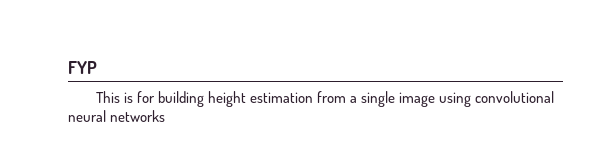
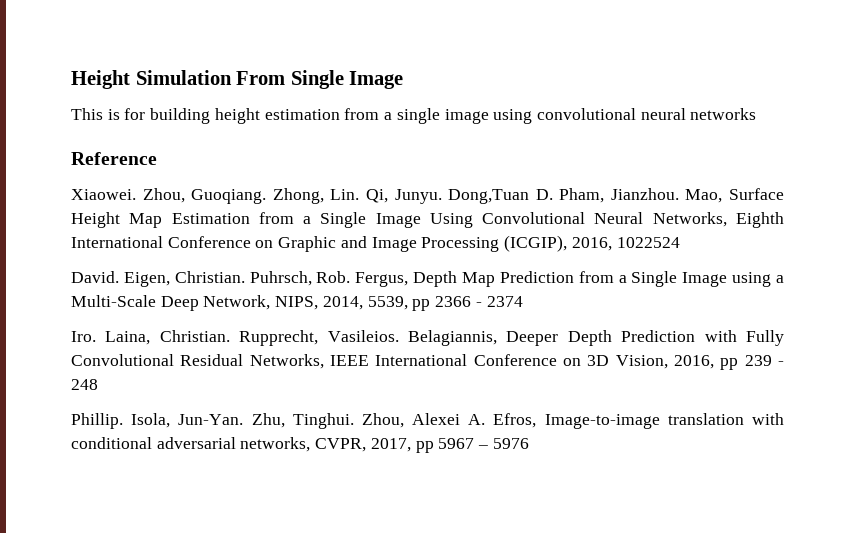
- FYP
+ Height Simulation From Single Image
+ Reference
+ Xiaowei. Zhou, Guoqiang. Zhong, Lin. Qi, Junyu. Dong,Tuan D. Pham, Jianzhou. Mao, Surface Height Map Estimation from a Single Image Using Convolutional Neural Networks, Eighth International Conference on Graphic and Image Processing (ICGIP), 2016, 1022524
+ David. Eigen, Christian. Puhrsch, Rob. Fergus, Depth Map Prediction from a Single Image using a Multi-Scale Deep Network, NIPS, 2014, 5539, pp 2366 - 2374
+ Iro. Laina, Christian. Rupprecht, Vasileios. Belagiannis, Deeper Depth Prediction with Fully Convolutional Residual Networks, IEEE International Conference on 3D Vision, 2016, pp 239 - 248
+ Phillip. Isola, Jun-Yan. Zhu, Tinghui. Zhou, Alexei A. Efros, Image-to-image translation with conditional adversarial networks, CVPR, 2017, pp 5967 – 5976

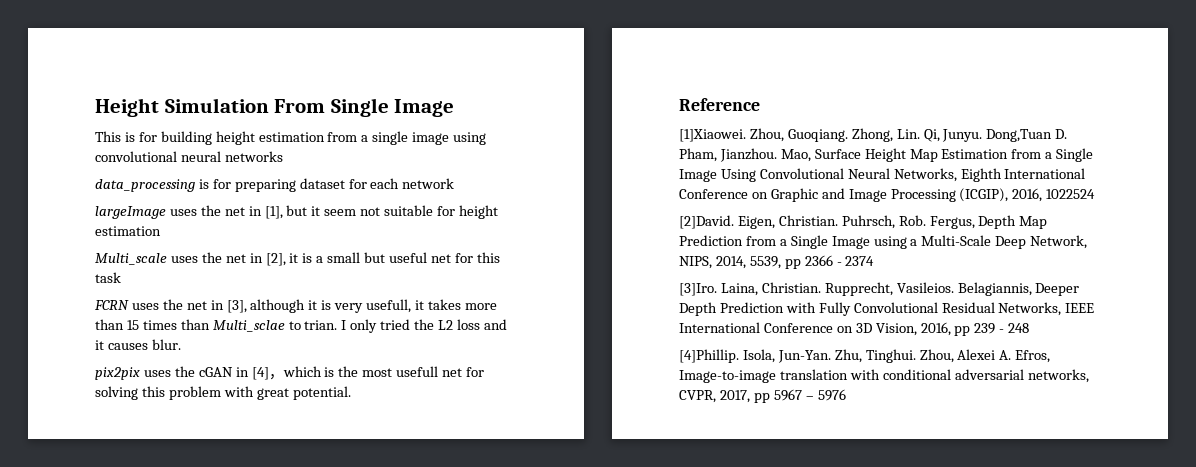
+ data_processing is for preparing dataset for each network
+ largeImage uses the net in [1], but it seem not suitable for height estimation
+ Multi_scale uses the net in [2], it is a small but useful net for this task
+ FCRN uses the net in [3], although it is very usefull, it takes more than 15 times than Multi_sclae to trian. I only tried the L2 loss and it causes blur.
+ pix2pix uses the cGAN in [4]，which is the most usefull net for solving this problem with great potential.
- Xiaowei.
+ [1]Xiaowei.
- David.
+ [2]David.
- Iro. Laina, Christian.
+ [3]Iro. Laina, Christian.
- Phillip.
+ [4]Phillip.

